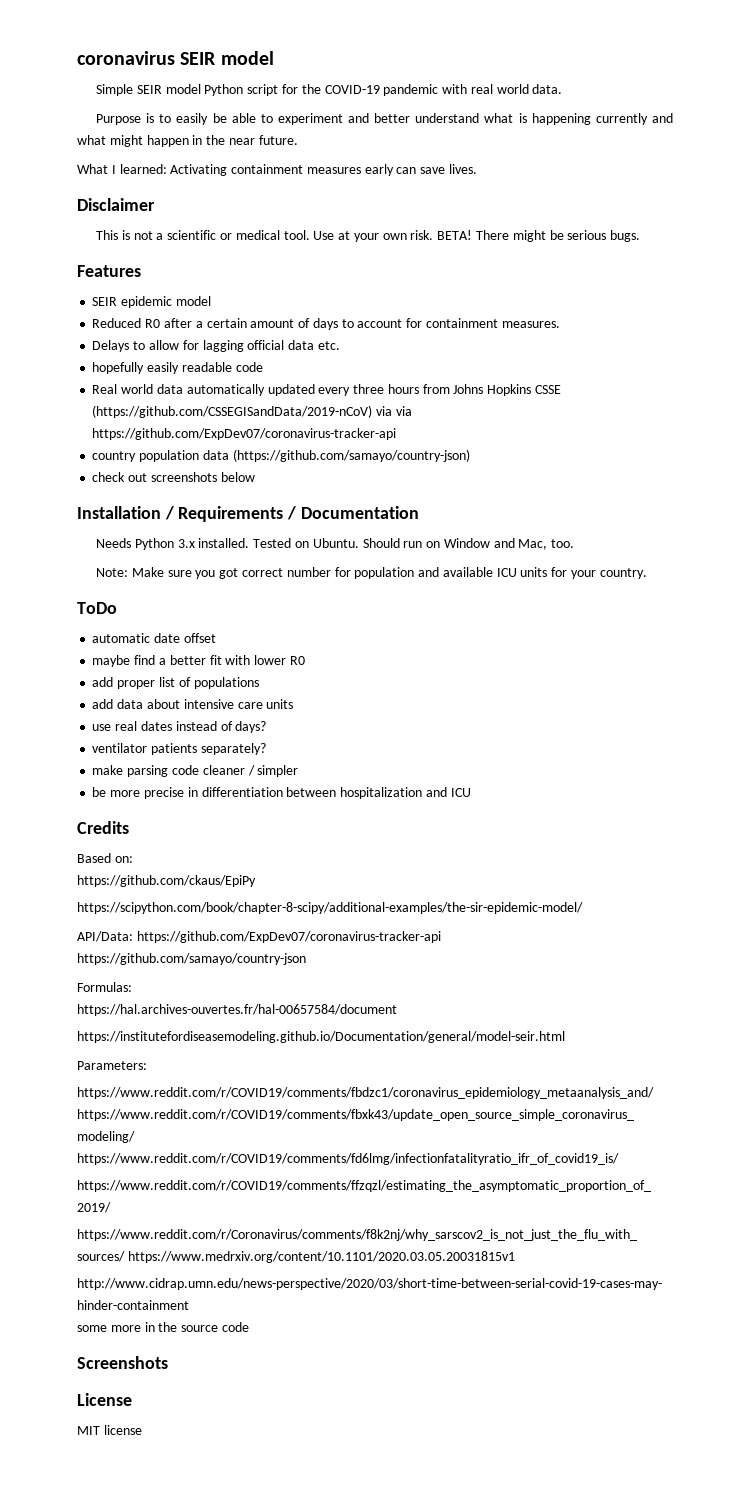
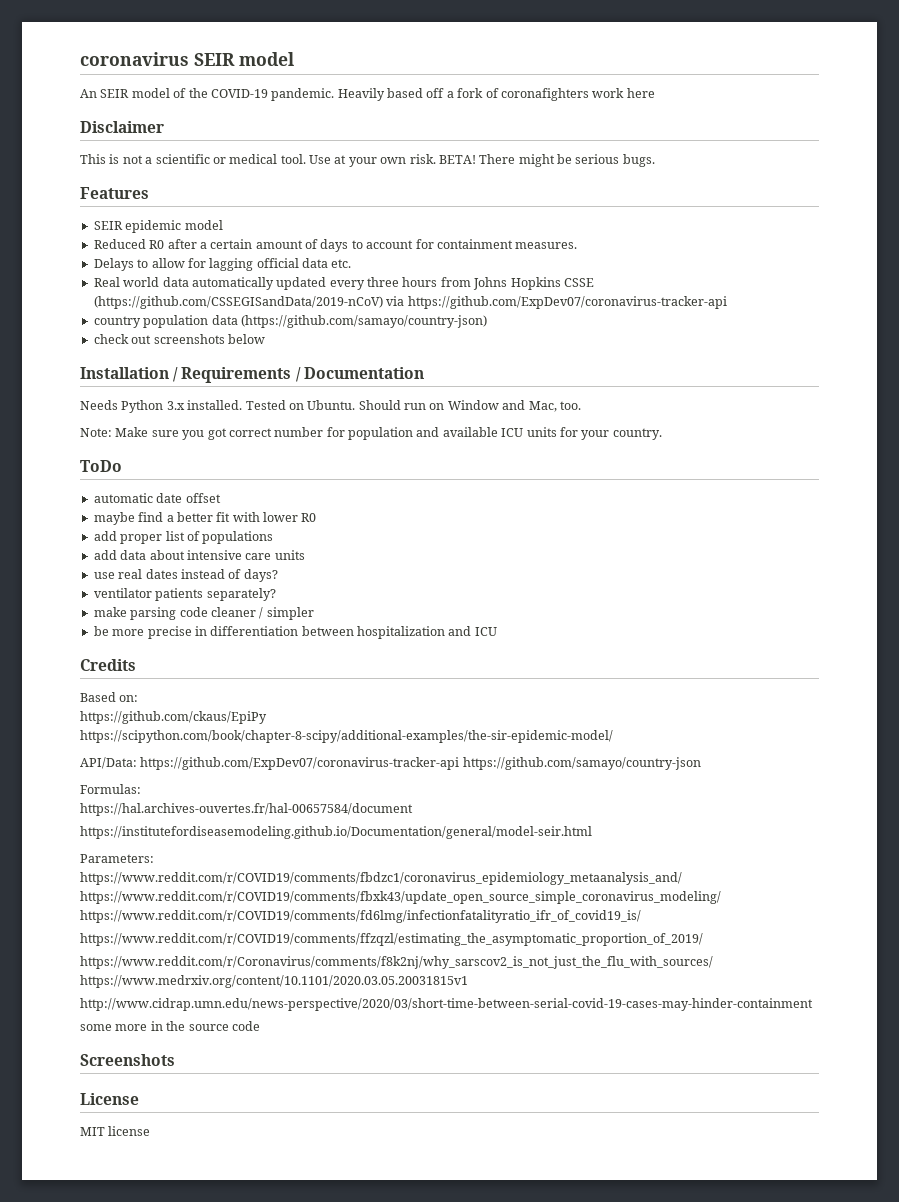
- Simple SEIR model Python script for the COVID-19 pandemic with real world data.
- Purpose is to easily be able to experiment and better understand what is happening currently and what might happen in the near future.
- What I learned: Activating containment measures early can save lives.
+ An SEIR model of the COVID-19 pandemic. Heavily based off a fork of coronafighters work here
- hopefully easily readable code
- Real world data automatically updated every three hours from Johns Hopkins CSSE (https://github.com/CSSEGISandData/2019-nCoV) via via https://github.com/ExpDev07/coronavirus-tracker-api
+ Real world data automatically updated every three hours from Johns Hopkins CSSE (https://github.com/CSSEGISandData/2019-nCoV) via https://github.com/ExpDev07/coronavirus-tracker-api

